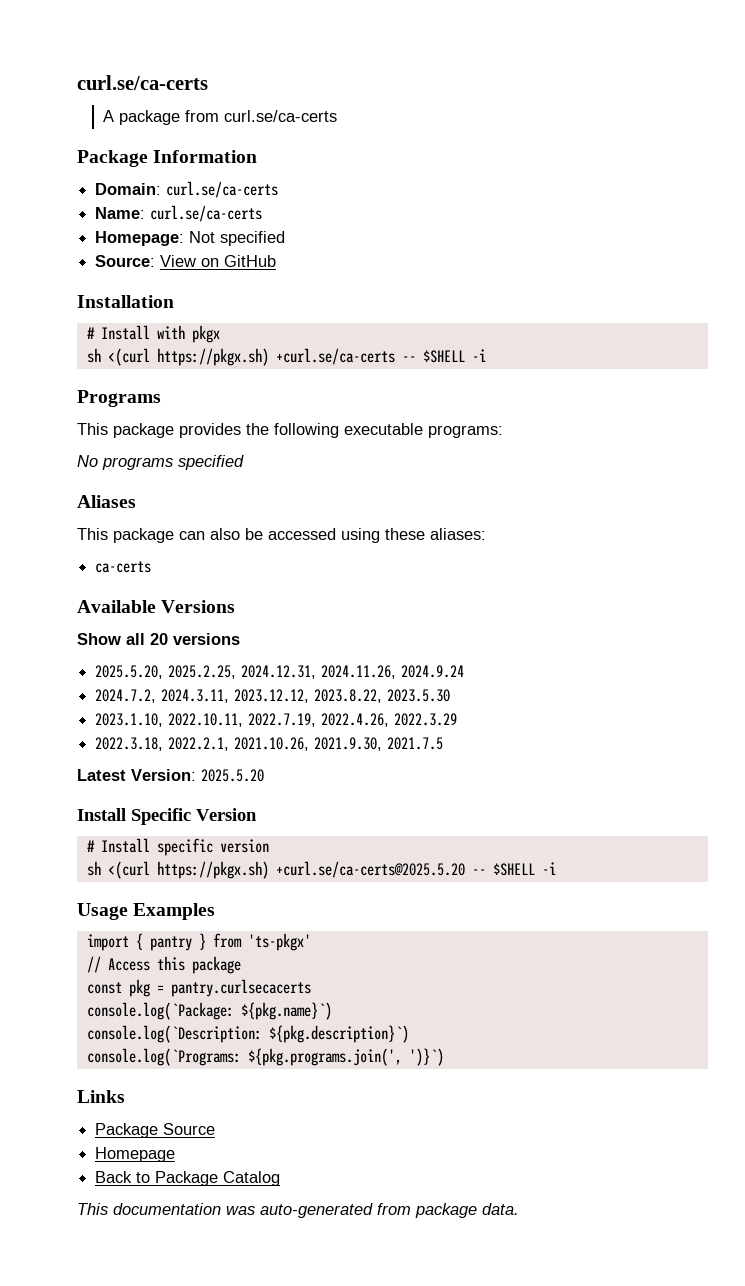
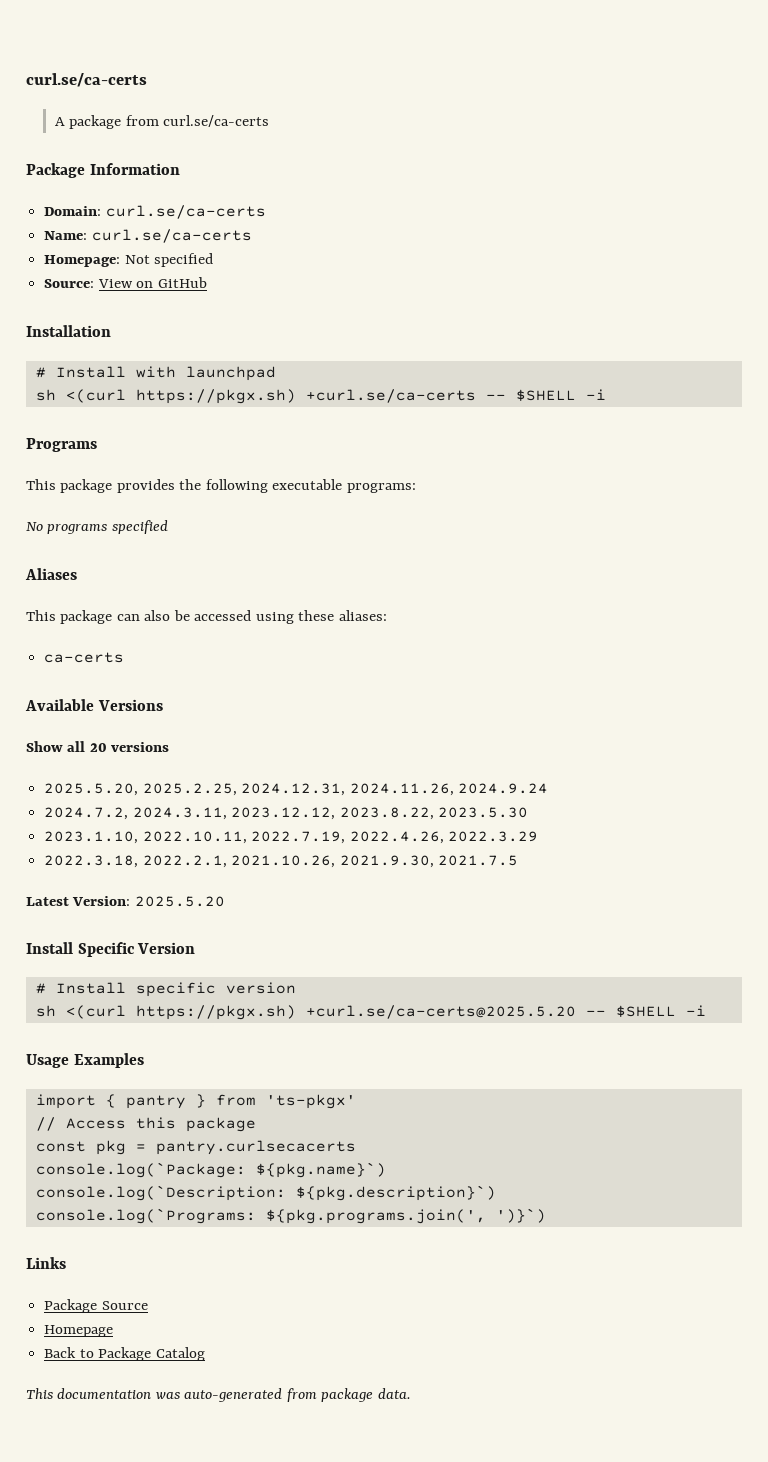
- # Install with pkgx
+ # Install with launchpad

